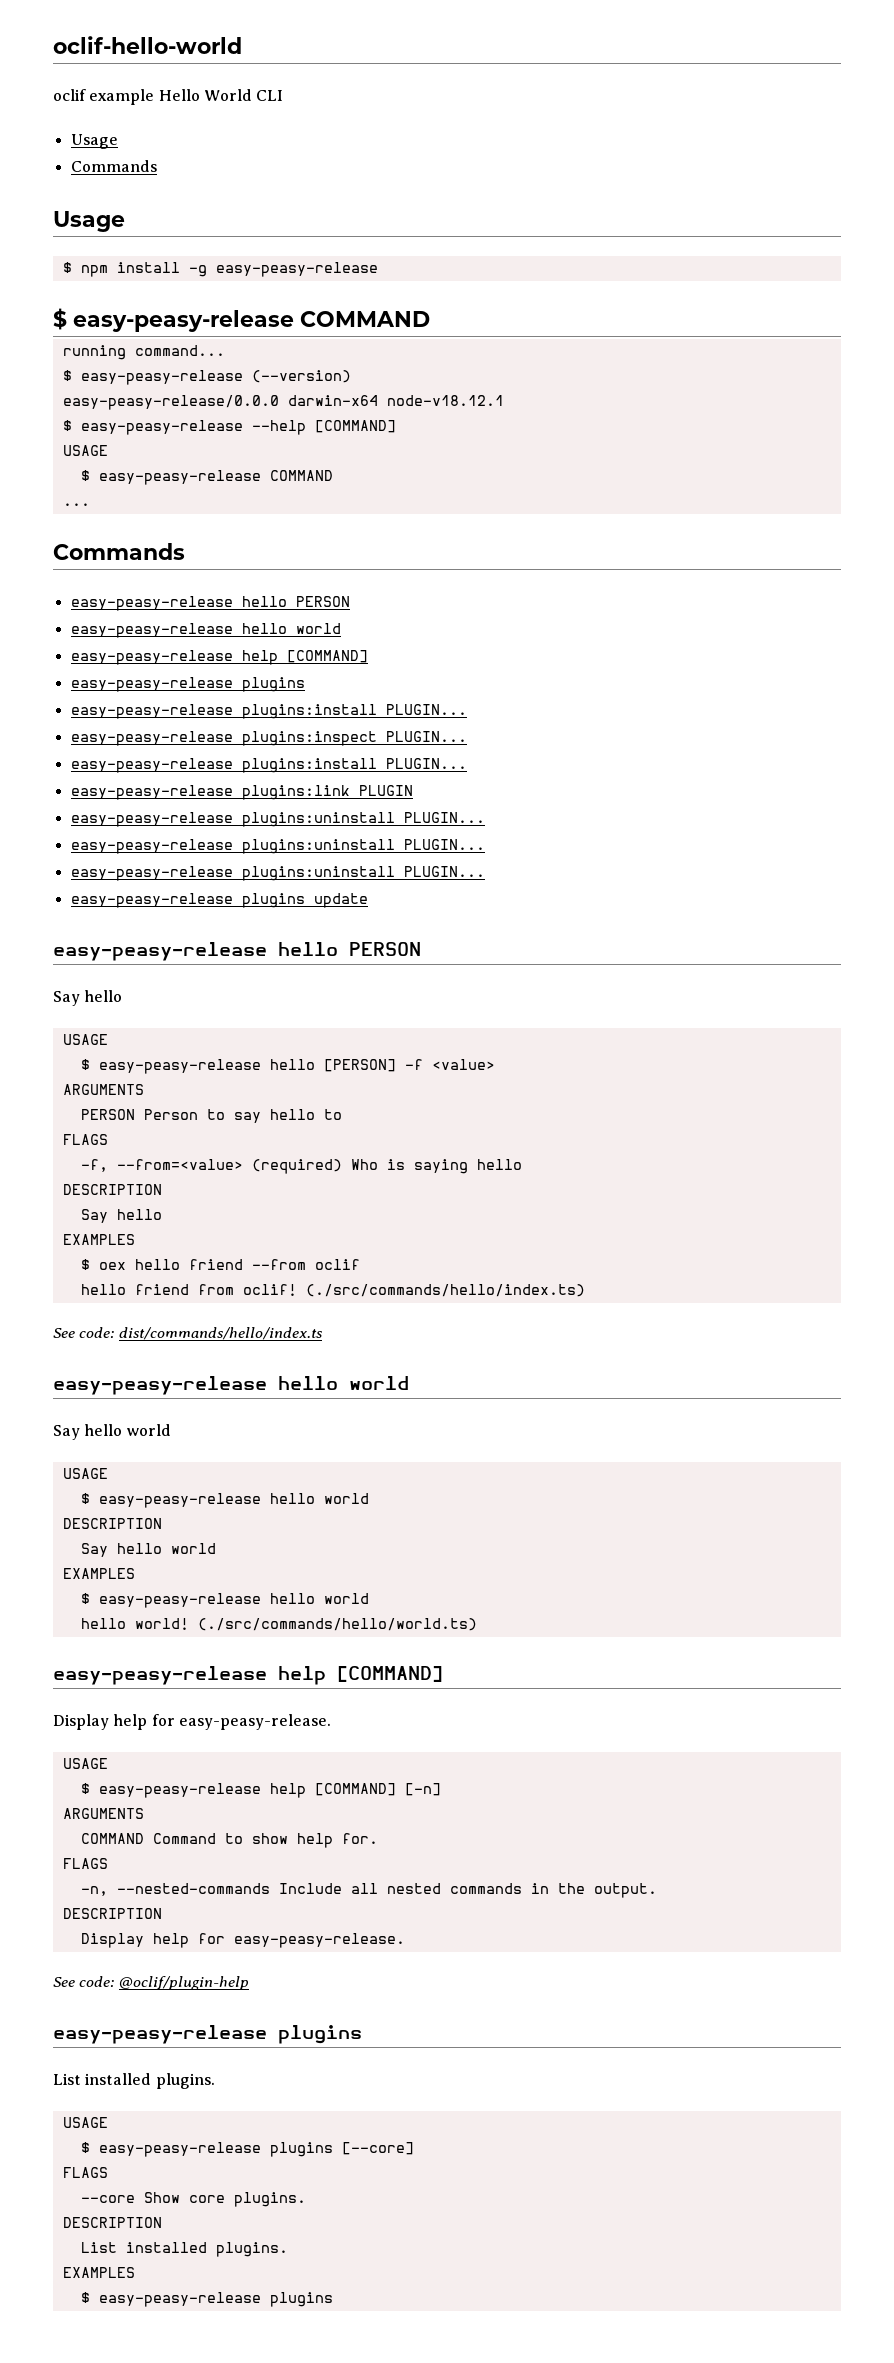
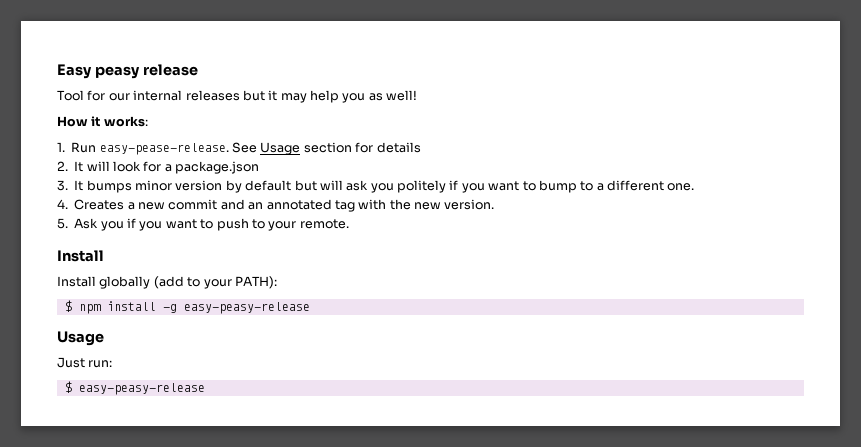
- oclif-hello-world
- oclif example Hello World CLI
- Usage
- Commands
- Usage
+ Easy peasy release
+ Tool for our internal releases but it may help you as well!
+ How it works:
+ 1. Run easy-pease-release. See Usage section for details
+ 2. It will look for a package.json
+ 3. It bumps minor version by default but will ask you politely if you want to bump to a different one.
+ 4. Creates a new commit and an annotated tag with the new version.
+ 5. Ask you if you want to push to your remote.
+ Install
+ Install globally (add to your PATH):
  $ npm install -g easy-peasy-release
- $ easy-peasy-release COMMAND
- running command...
- $ easy-peasy-release (--version)
- easy-peasy-release/0.0.0 darwin-x64 node-v18.12.1
- $ easy-peasy-release --help [COMMAND]
- USAGE
- $ easy-peasy-release COMMAND
- ...
- Commands
- easy-peasy-release hello PERSON
- easy-peasy-release hello world
- easy-peasy-release help [COMMAND]
- easy-peasy-release plugins
- easy-peasy-release plugins:install PLUGIN...
- easy-peasy-release plugins:inspect PLUGIN...
- easy-peasy-release plugins:install PLUGIN...
- easy-peasy-release plugins:link PLUGIN
- easy-peasy-release plugins:uninstall PLUGIN...
- easy-peasy-release plugins:uninstall PLUGIN...
- easy-peasy-release plugins:uninstall PLUGIN...
- easy-peasy-release plugins update
- easy-peasy-release hello PERSON
- Say hello
- USAGE
- $ easy-peasy-release hello [PERSON] -f <value>
- ARGUMENTS
- PERSON Person to say hello to
- FLAGS
- -f, --from=<value> (required) Who is saying hello
- DESCRIPTION
- Say hello
- EXAMPLES
- $ oex hello friend --from oclif
- hello friend from oclif! (./src/commands/hello/index.ts)
- See code: dist/commands/hello/index.ts
- easy-peasy-release hello world
- Say hello world
- USAGE
- $ easy-peasy-release hello world
- DESCRIPTION
- Say hello world
- EXAMPLES
- $ easy-peasy-release hello world
- hello world! (./src/commands/hello/world.ts)
- easy-peasy-release help [COMMAND]
- Display help for easy-peasy-release.
- USAGE
- $ easy-peasy-release help [COMMAND] [-n]
- ARGUMENTS
- COMMAND Command to show help for.
- FLAGS
- -n, --nested-commands Include all nested commands in the output.
- DESCRIPTION
- Display help for easy-peasy-release.
- See code: @oclif/plugin-help
- easy-peasy-release plugins
- List installed plugins.
- USAGE
- $ easy-peasy-release plugins [--core]
- FLAGS
- --core Show core plugins.
- DESCRIPTION
- List installed plugins.
- EXAMPLES
- $ easy-peasy-release plugins
+ Usage
+ Just run:
+ $ easy-peasy-release

